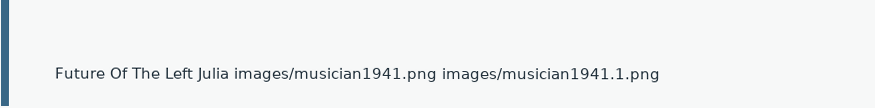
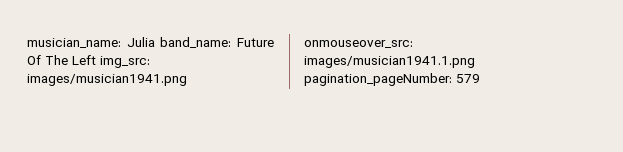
- Future Of The Left Julia images/musician1941.png images/musician1941.1.png
+ musician_name: Julia band_name: Future Of The Left img_src: images/musician1941.png onmouseover_src: images/musician1941.1.png pagination_pageNumber: 579

